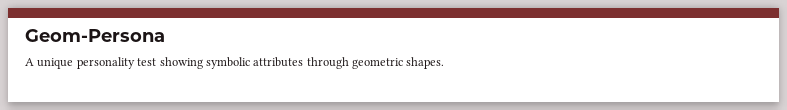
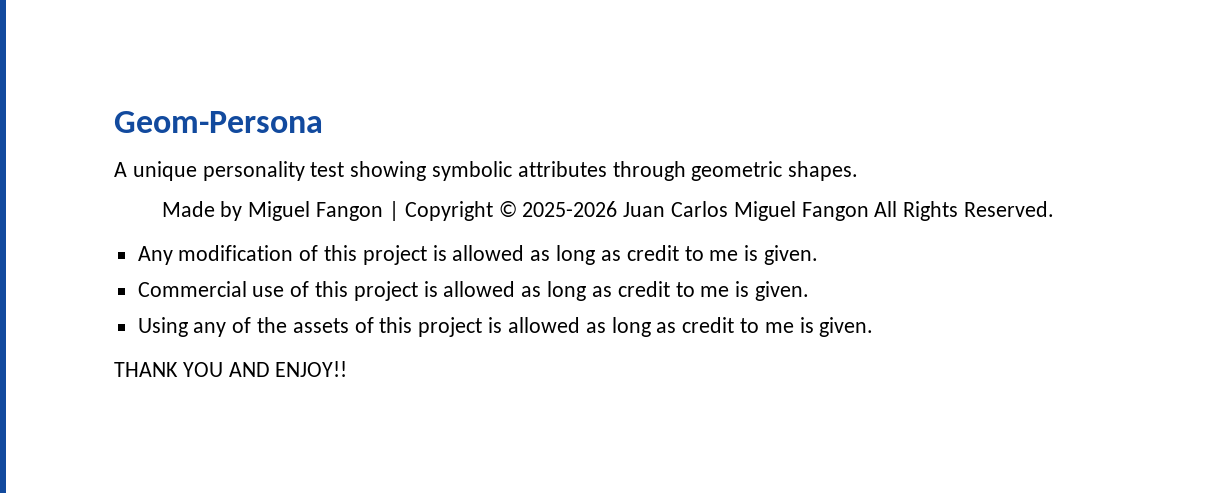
+ Made by Miguel Fangon | Copyright © 2025-2026 Juan Carlos Miguel Fangon All Rights Reserved.
+ Any modification of this project is allowed as long as credit to me is given.
+ Commercial use of this project is allowed as long as credit to me is given.
+ Using any of the assets of this project is allowed as long as credit to me is given.
+ THANK YOU AND ENJOY!!

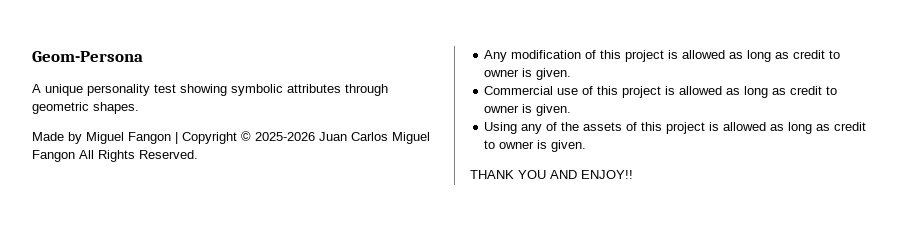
- Any modification of this project is allowed as long as credit to me is given.
+ Any modification of this project is allowed as long as credit to owner is given.
- Commercial use of this project is allowed as long as credit to me is given.
+ Commercial use of this project is allowed as long as credit to owner is given.
- Using any of the assets of this project is allowed as long as credit to me is given.
+ Using any of the assets of this project is allowed as long as credit to owner is given.

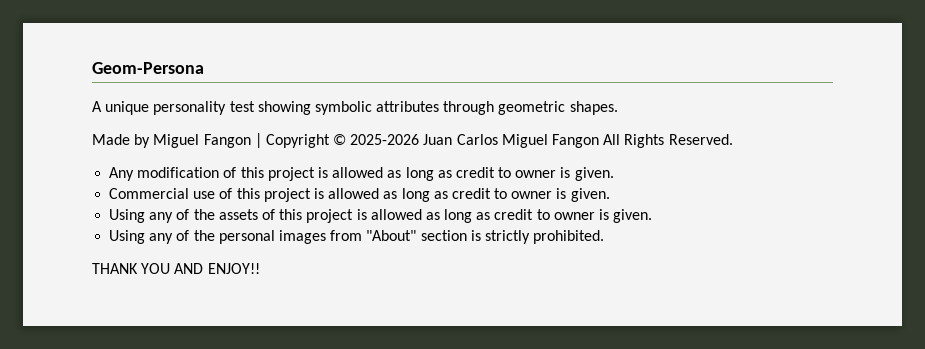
+ Using any of the personal images from "About" section is strictly prohibited.

